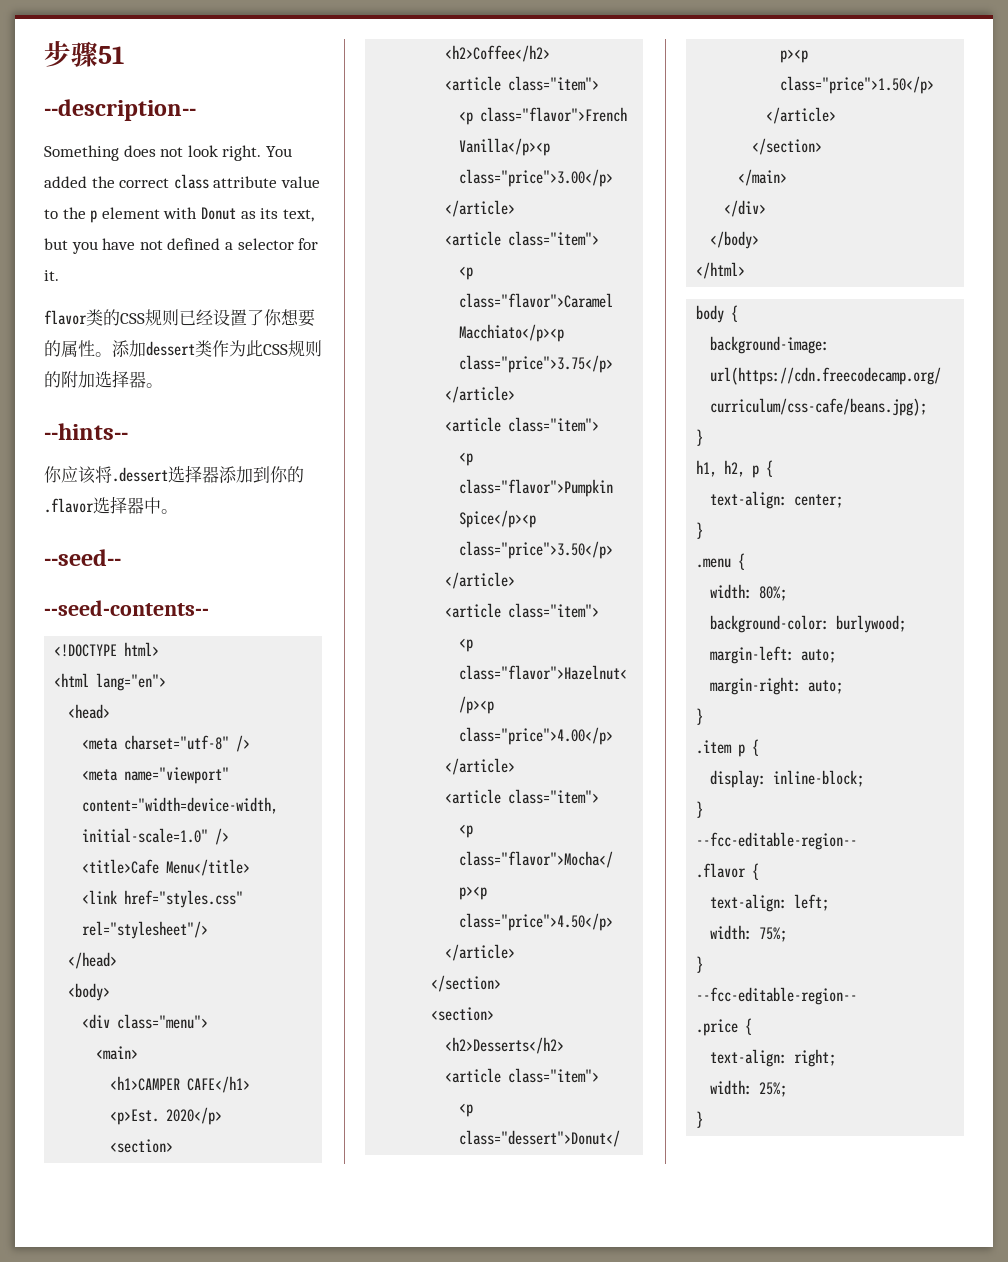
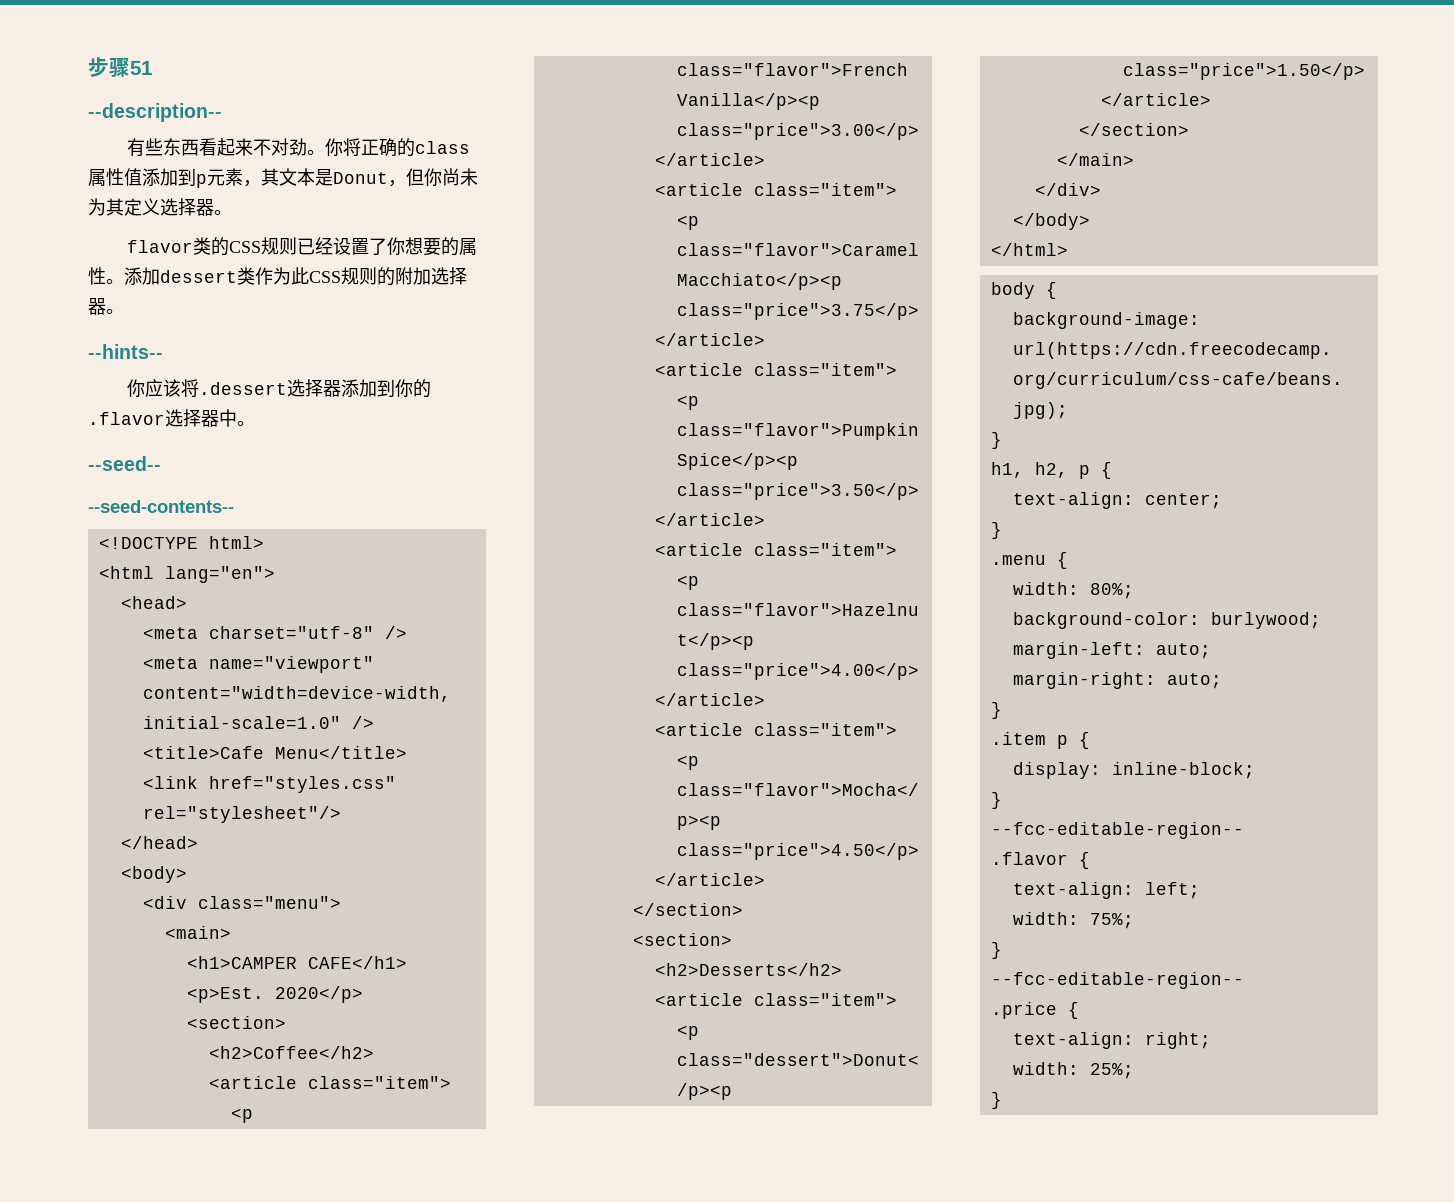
- Something does not look right. You added the correct class attribute value to the p element with Donut as its text, but you have not defined a selector for it.
+ 有些东西看起来不对劲。你将正确的class属性值添加到p元素，其文本是Donut，但你尚未为其定义选择器。

